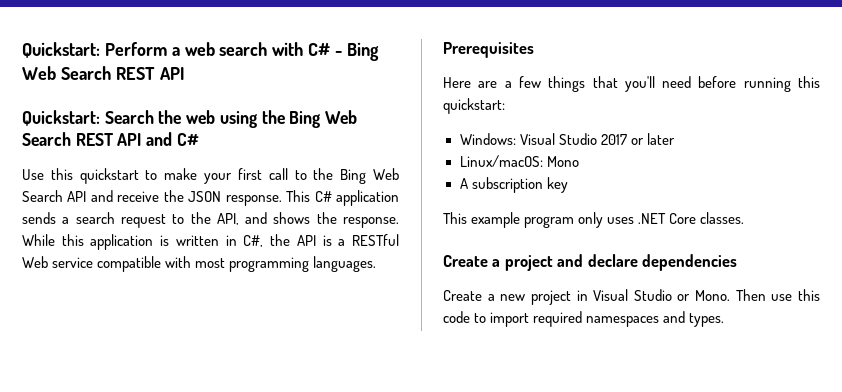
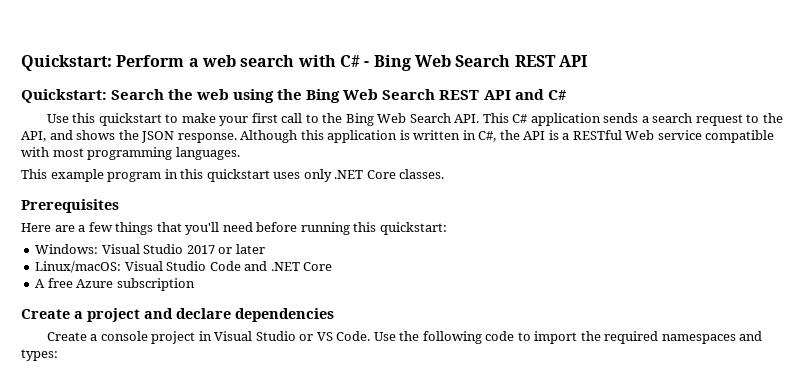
- Use this quickstart to make your first call to the Bing Web Search API and receive the JSON response. This C# application sends a search request to the API, and shows the response. While this application is written in C#, the API is a RESTful Web service compatible with most programming languages.
+ Use this quickstart to make your first call to the Bing Web Search API. This C# application sends a search request to the API, and shows the JSON response. Although this application is written in C#, the API is a RESTful Web service compatible with most programming languages.
+ This example program in this quickstart uses only .NET Core classes.
- Linux/macOS: Mono
+ Linux/macOS: Visual Studio Code and .NET Core
- A subscription key
- This example program only uses .NET Core classes.
+ A free Azure subscription
- Create a new project in Visual Studio or Mono. Then use this code to import required namespaces and types.
+ Create a console project in Visual Studio or VS Code. Use the following code to import the required namespaces and types:

